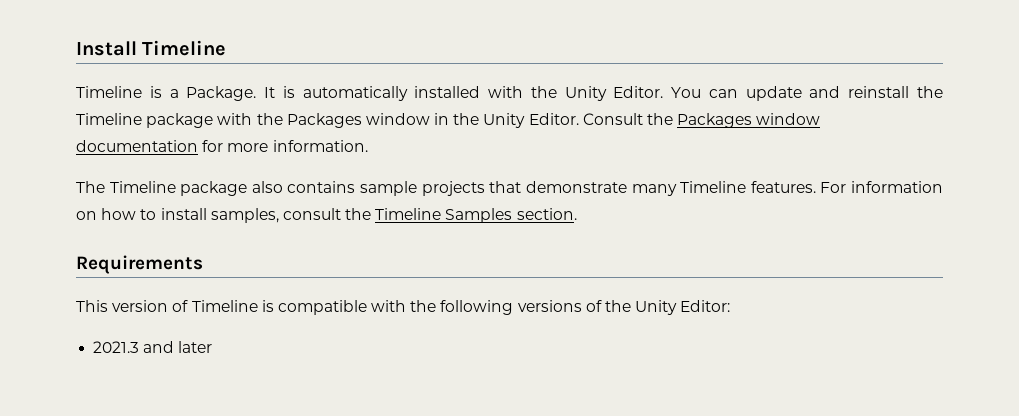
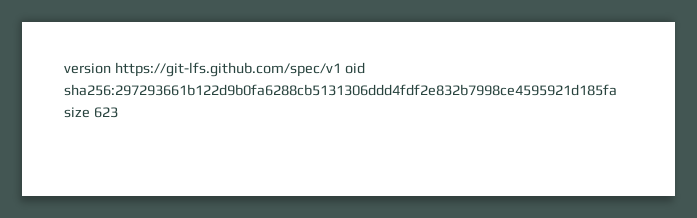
- Install Timeline
- Timeline is a Package. It is automatically installed with the Unity Editor. You can update and reinstall the Timeline package with the Packages window in the Unity Editor. Consult the Packages window documentation for more information.
- The Timeline package also contains sample projects that demonstrate many Timeline features. For information on how to install samples, consult the Timeline Samples section.
- Requirements
- This version of Timeline is compatible with the following versions of the Unity Editor:
- 2021.3 and later
+ version https://git-lfs.github.com/spec/v1 oid sha256:297293661b122d9b0fa6288cb5131306ddd4fdf2e832b7998ce4595921d185fa size 623

